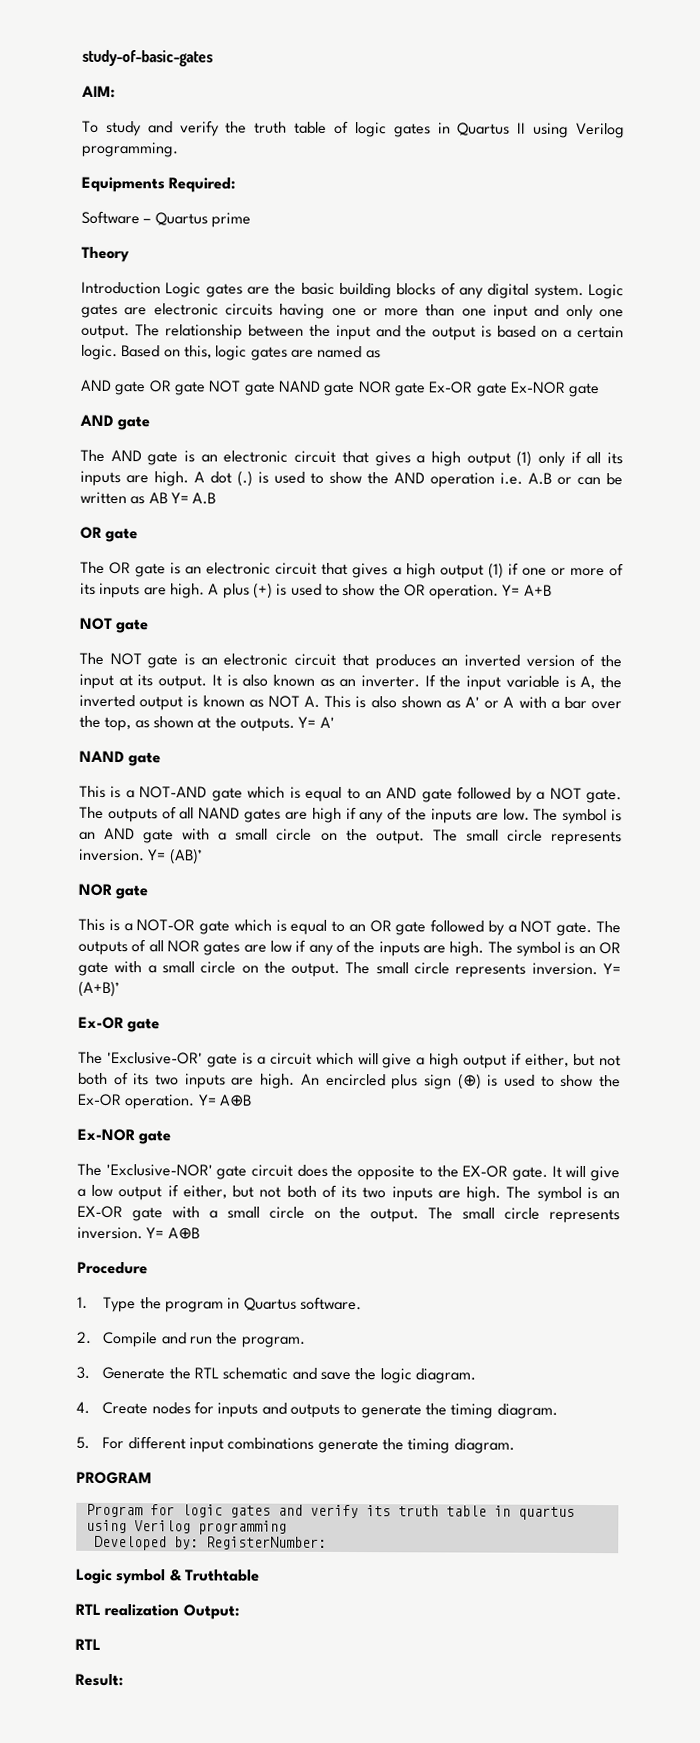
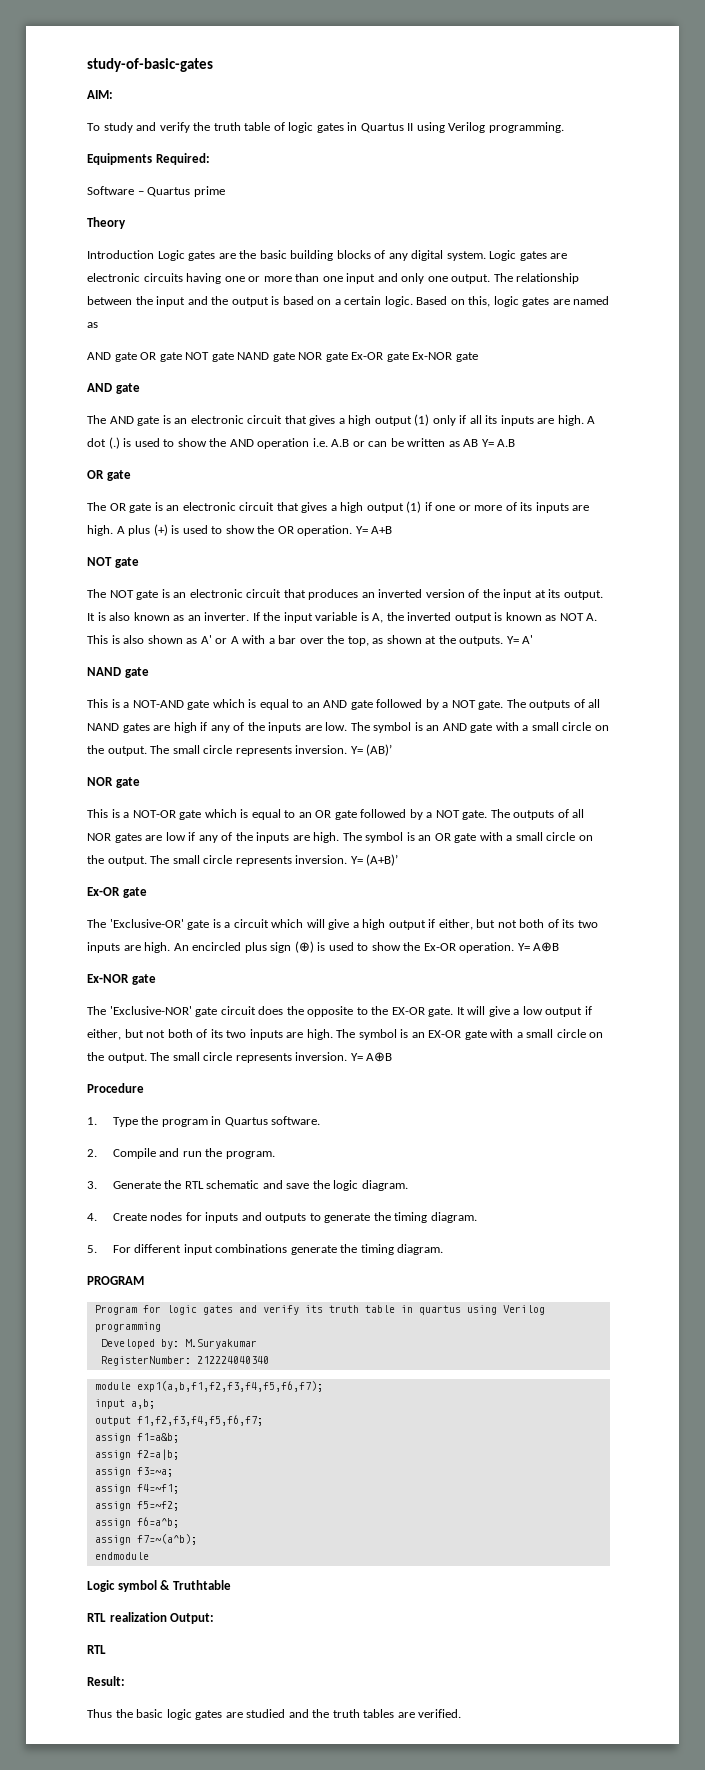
- Developed by: RegisterNumber:
+ Developed by: M.Suryakumar
+ RegisterNumber: 212224040340
+ module exp1(a,b,f1,f2,f3,f4,f5,f6,f7);
+ input a,b;
+ output f1,f2,f3,f4,f5,f6,f7;
+ assign f1=a&b;
+ assign f2=a|b;
+ assign f3=~a;
+ assign f4=~f1;
+ assign f5=~f2;
+ assign f6=a^b;
+ assign f7=~(a^b);
+ endmodule
+ Thus the basic logic gates are studied and the truth tables are verified.

